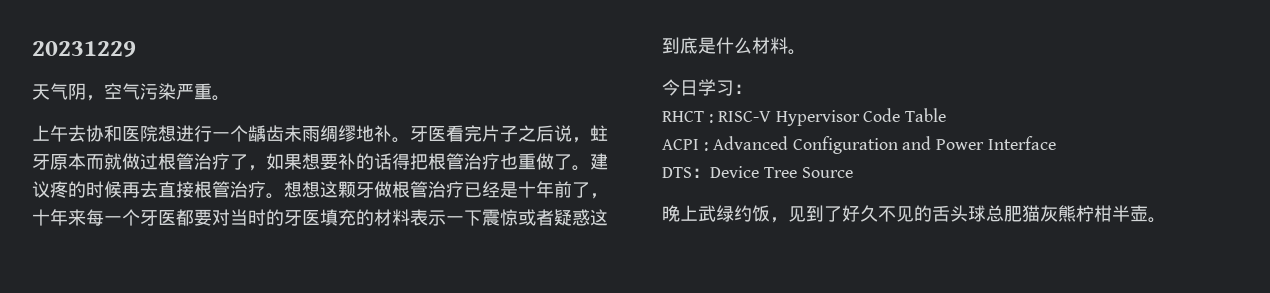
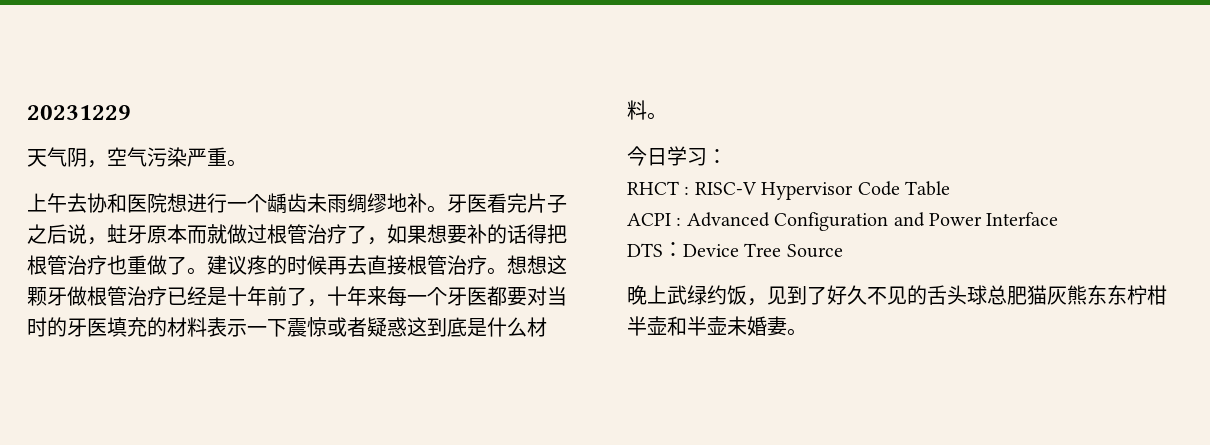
- 晚上武绿约饭，见到了好久不见的舌头球总肥猫灰熊柠柑半壶。
+ 晚上武绿约饭，见到了好久不见的舌头球总肥猫灰熊东东柠柑半壶和半壶未婚妻。

